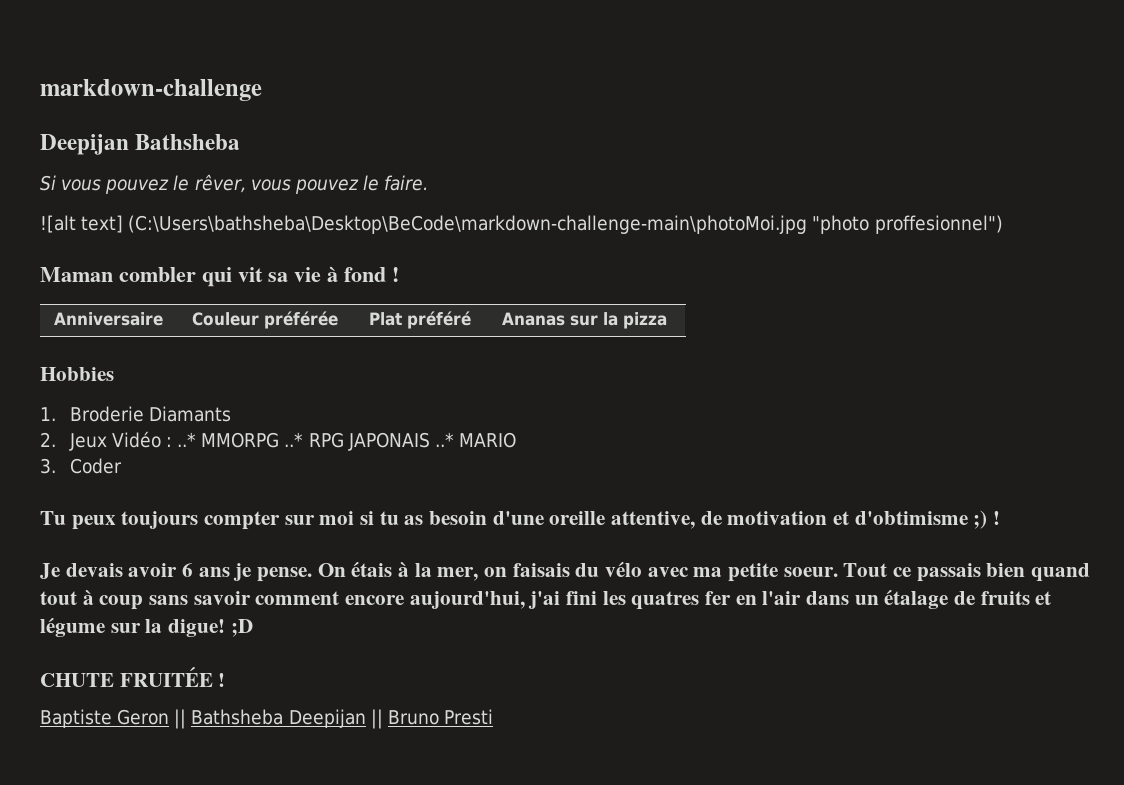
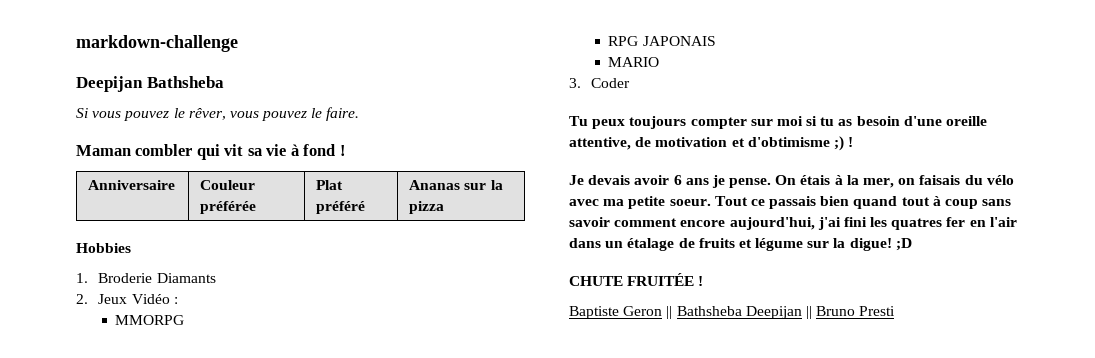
- ![alt text] (C:\Users\bathsheba\Desktop\BeCode\markdown-challenge-main\photoMoi.jpg "photo proffesionnel")
- 2. Jeux Vidéo : ..* MMORPG ..* RPG JAPONAIS ..* MARIO
+ 2. Jeux Vidéo :
+ MMORPG
+ RPG JAPONAIS
+ MARIO

